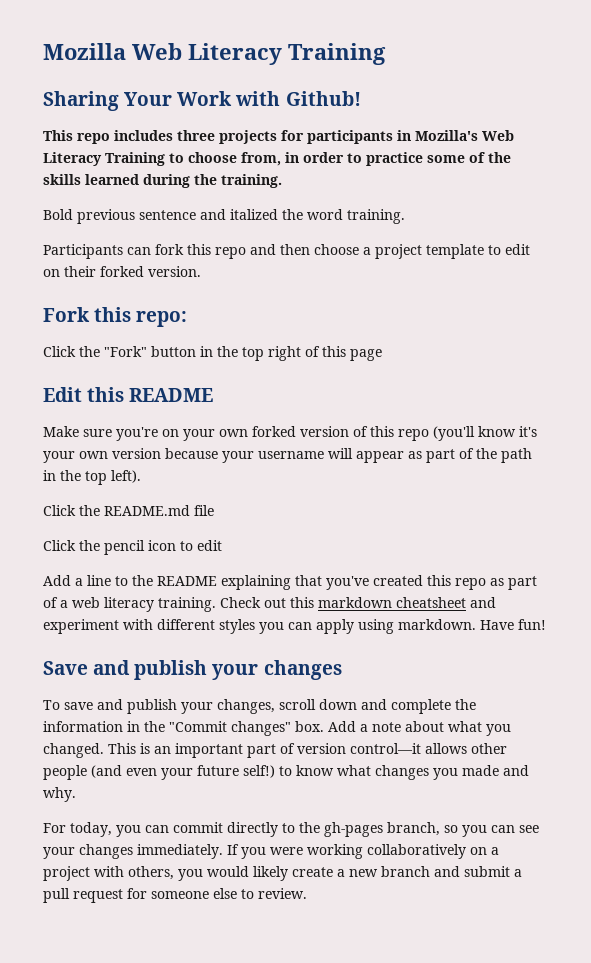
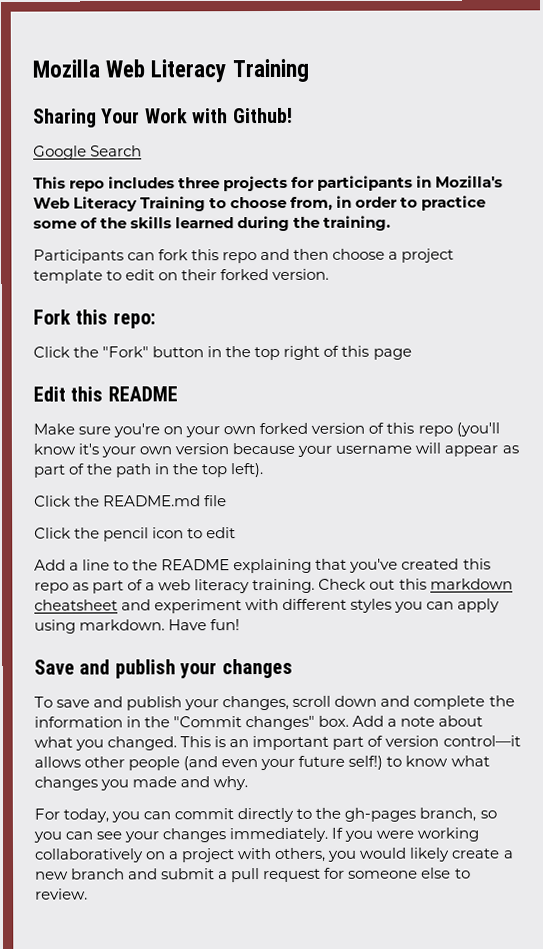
+ Google Search
- Bold previous sentence and italized the word training.

